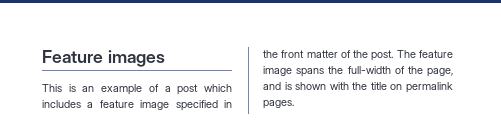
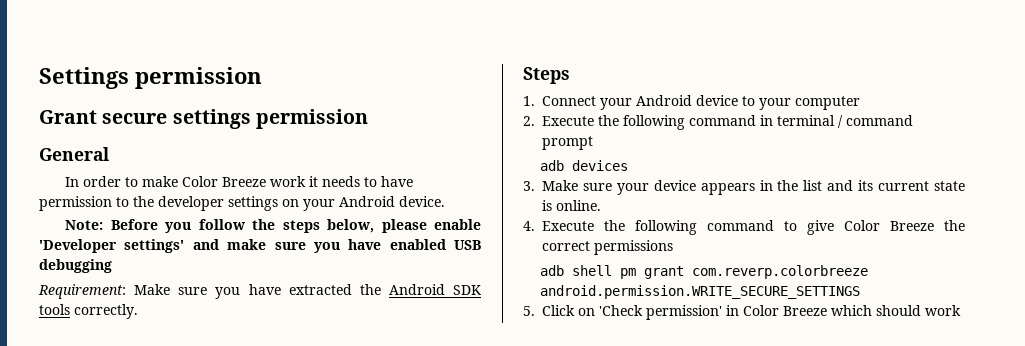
- Feature images
- This is an example of a post which includes a feature image specified in the front matter of the post. The feature image spans the full-width of the page, and is shown with the title on permalink pages.
+ Settings permission
+ Grant secure settings permission
+ General
+ In order to make Color Breeze work it needs to have permission to the developer settings on your Android device.
+ Note: Before you follow the steps below, please enable 'Developer settings' and make sure you have enabled USB debugging
+ Requirement: Make sure you have extracted the Android SDK tools correctly.
+ Steps
+ 1. Connect your Android device to your computer
+ 2. Execute the following command in terminal / command prompt
+ adb devices
+ 3. Make sure your device appears in the list and its current state is online.
+ 4. Execute the following command to give Color Breeze the correct permissions
+ adb shell pm grant com.reverp.colorbreeze android.permission.WRITE_SECURE_SETTINGS
+ 5. Click on 'Check permission' in Color Breeze which should work

